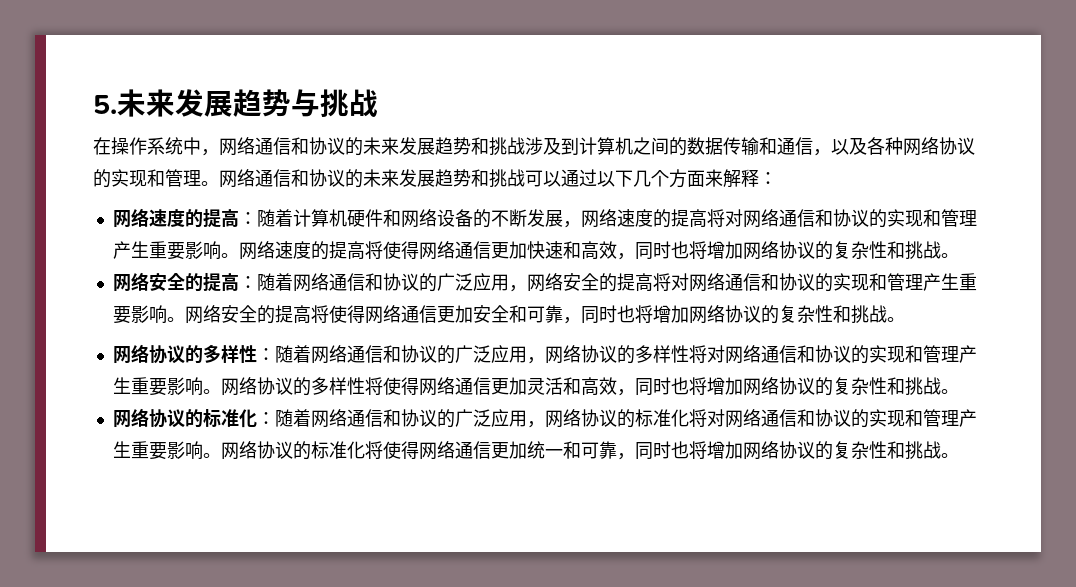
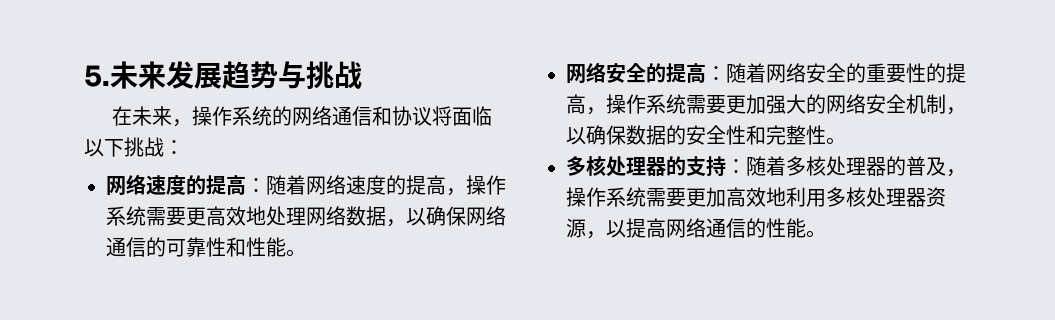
- 在操作系统中，网络通信和协议的未来发展趋势和挑战涉及到计算机之间的数据传输和通信，以及各种网络协议的实现和管理。网络通信和协议的未来发展趋势和挑战可以通过以下几个方面来解释：
+ 在未来，操作系统的网络通信和协议将面临以下挑战：
- 网络速度的提高：随着计算机硬件和网络设备的不断发展，网络速度的提高将对网络通信和协议的实现和管理产生重要影响。网络速度的提高将使得网络通信更加快速和高效，同时也将增加网络协议的复杂性和挑战。
+ 网络速度的提高：随着网络速度的提高，操作系统需要更高效地处理网络数据，以确保网络通信的可靠性和性能。
- 网络安全的提高：随着网络通信和协议的广泛应用，网络安全的提高将对网络通信和协议的实现和管理产生重要影响。网络安全的提高将使得网络通信更加安全和可靠，同时也将增加网络协议的复杂性和挑战。
- 网络协议的多样性：随着网络通信和协议的广泛应用，网络协议的多样性将对网络通信和协议的实现和管理产生重要影响。网络协议的多样性将使得网络通信更加灵活和高效，同时也将增加网络协议的复杂性和挑战。
- 网络协议的标准化：随着网络通信和协议的广泛应用，网络协议的标准化将对网络通信和协议的实现和管理产生重要影响。网络协议的标准化将使得网络通信更加统一和可靠，同时也将增加网络协议的复杂性和挑战。
+ 网络安全的提高：随着网络安全的重要性的提高，操作系统需要更加强大的网络安全机制，以确保数据的安全性和完整性。
+ 多核处理器的支持：随着多核处理器的普及，操作系统需要更加高效地利用多核处理器资源，以提高网络通信的性能。

